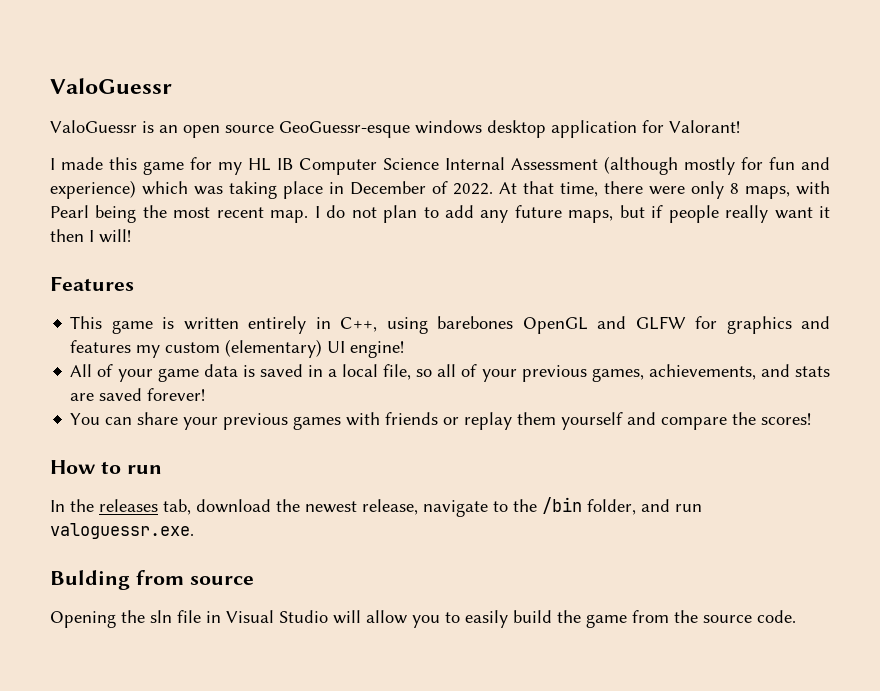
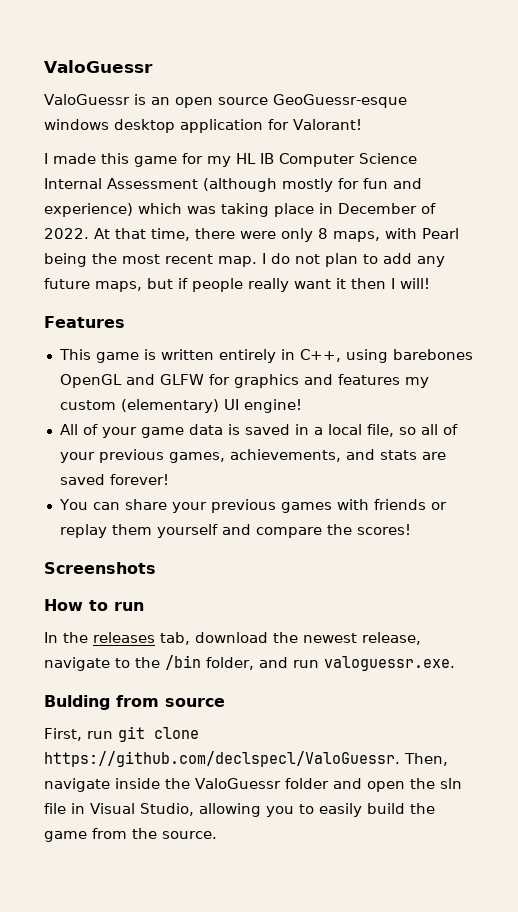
+ Screenshots
- Opening the sln file in Visual Studio will allow you to easily build the game from the source code.
+ First, run git clone https://github.com/declspecl/ValoGuessr. Then, navigate inside the ValoGuessr folder and open the sln file in Visual Studio, allowing you to easily build the game from the source.

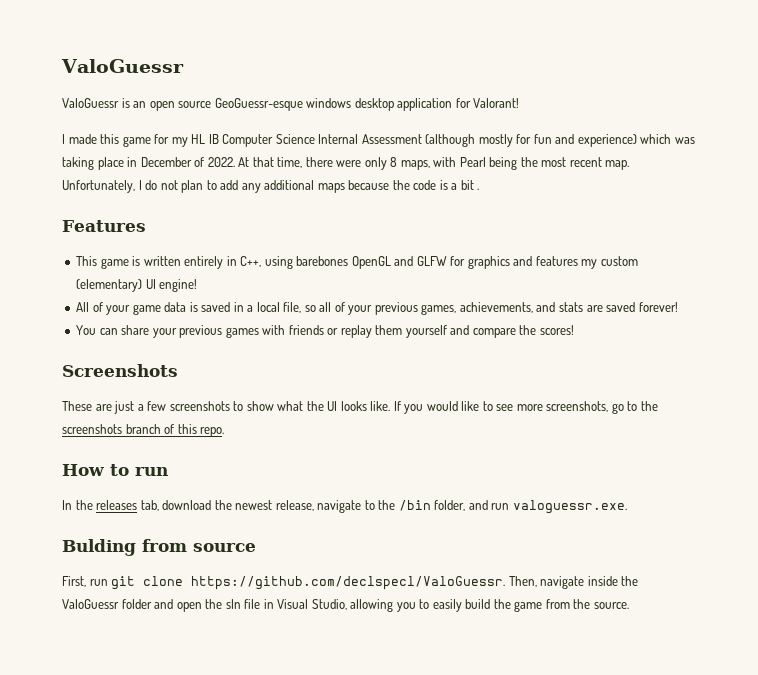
- I do not plan to add any future maps, but if people really want it then I will!
+ Unfortunately, I do not plan to add any additional maps because the code is a bit .
+ These are just a few screenshots to show what the UI looks like. If you would like to see more screenshots, go to the screenshots branch of this repo.

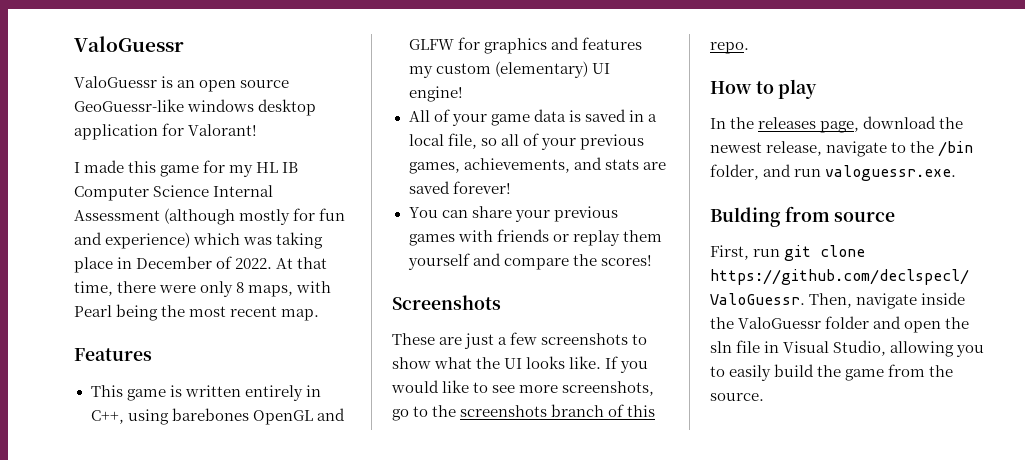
- ValoGuessr is an open source GeoGuessr-esque windows desktop application for Valorant!
+ ValoGuessr is an open source GeoGuessr-like windows desktop application for Valorant!
- Unfortunately, I do not plan to add any additional maps because the code is a bit .
- How to run
+ How to play
- In the releases tab, download the newest release, navigate to the /bin folder, and run valoguessr.exe.
+ In the releases page, download the newest release, navigate to the /bin folder, and run valoguessr.exe.

